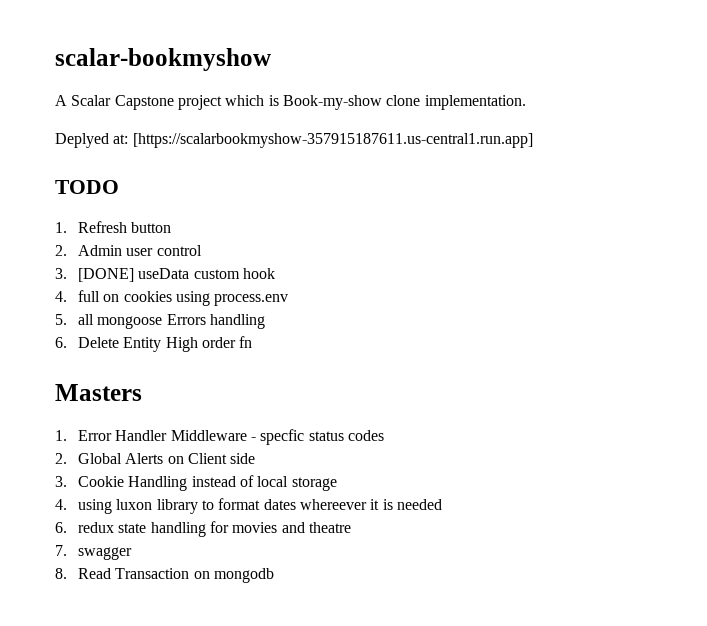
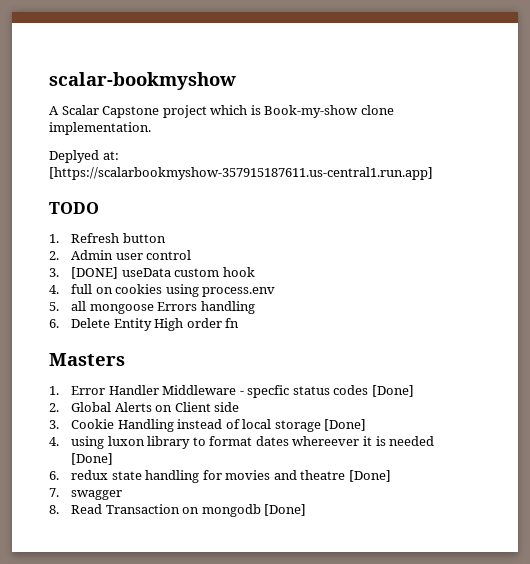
- 1. Error Handler Middleware - specfic status codes
+ 1. Error Handler Middleware - specfic status codes [Done]
- 3. Cookie Handling instead of local storage
+ 3. Cookie Handling instead of local storage [Done]
- 4. using luxon library to format dates whereever it is needed
+ 4. using luxon library to format dates whereever it is needed [Done]
- 6. redux state handling for movies and theatre
+ 6. redux state handling for movies and theatre [Done]
- 8. Read Transaction on mongodb
+ 8. Read Transaction on mongodb [Done]

